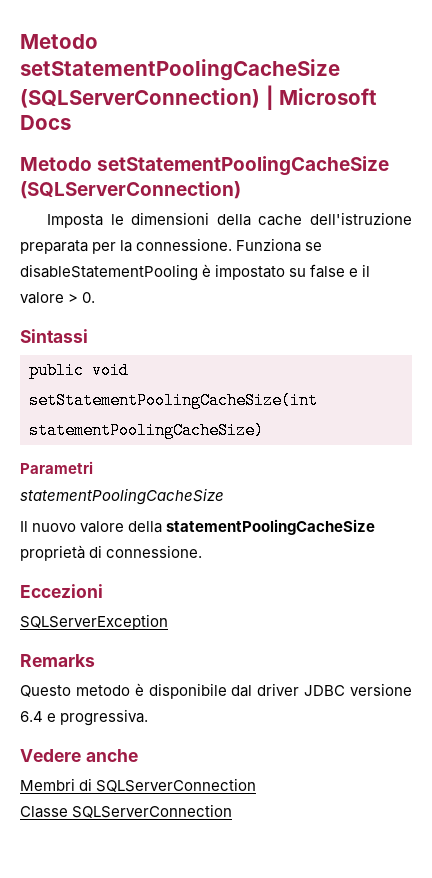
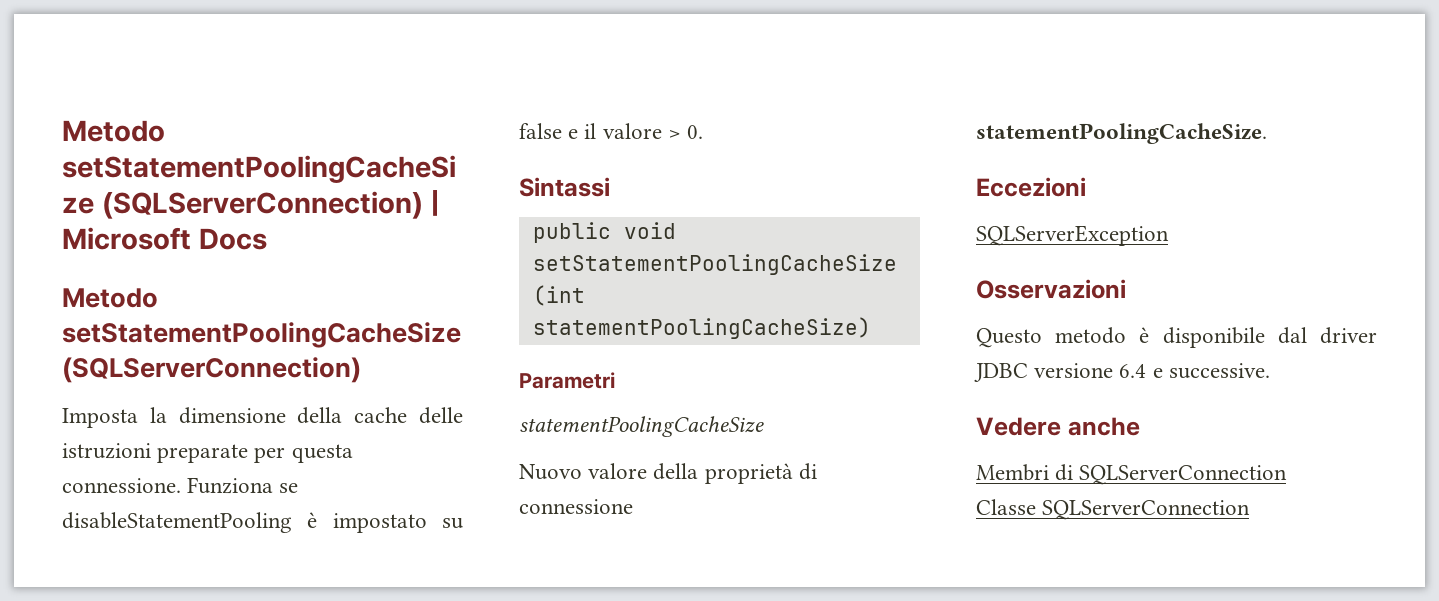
- Imposta le dimensioni della cache dell'istruzione preparata per la connessione.
+ Imposta la dimensione della cache delle istruzioni preparate per questa connessione.
- Il nuovo valore della statementPoolingCacheSize proprietà di connessione.
+ Nuovo valore della proprietà di connessione statementPoolingCacheSize.
- Remarks
+ Osservazioni
- Questo metodo è disponibile dal driver JDBC versione 6.4 e progressiva.
+ Questo metodo è disponibile dal driver JDBC versione 6.4 e successive.

